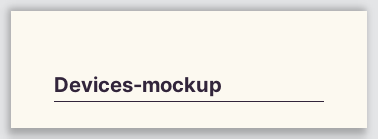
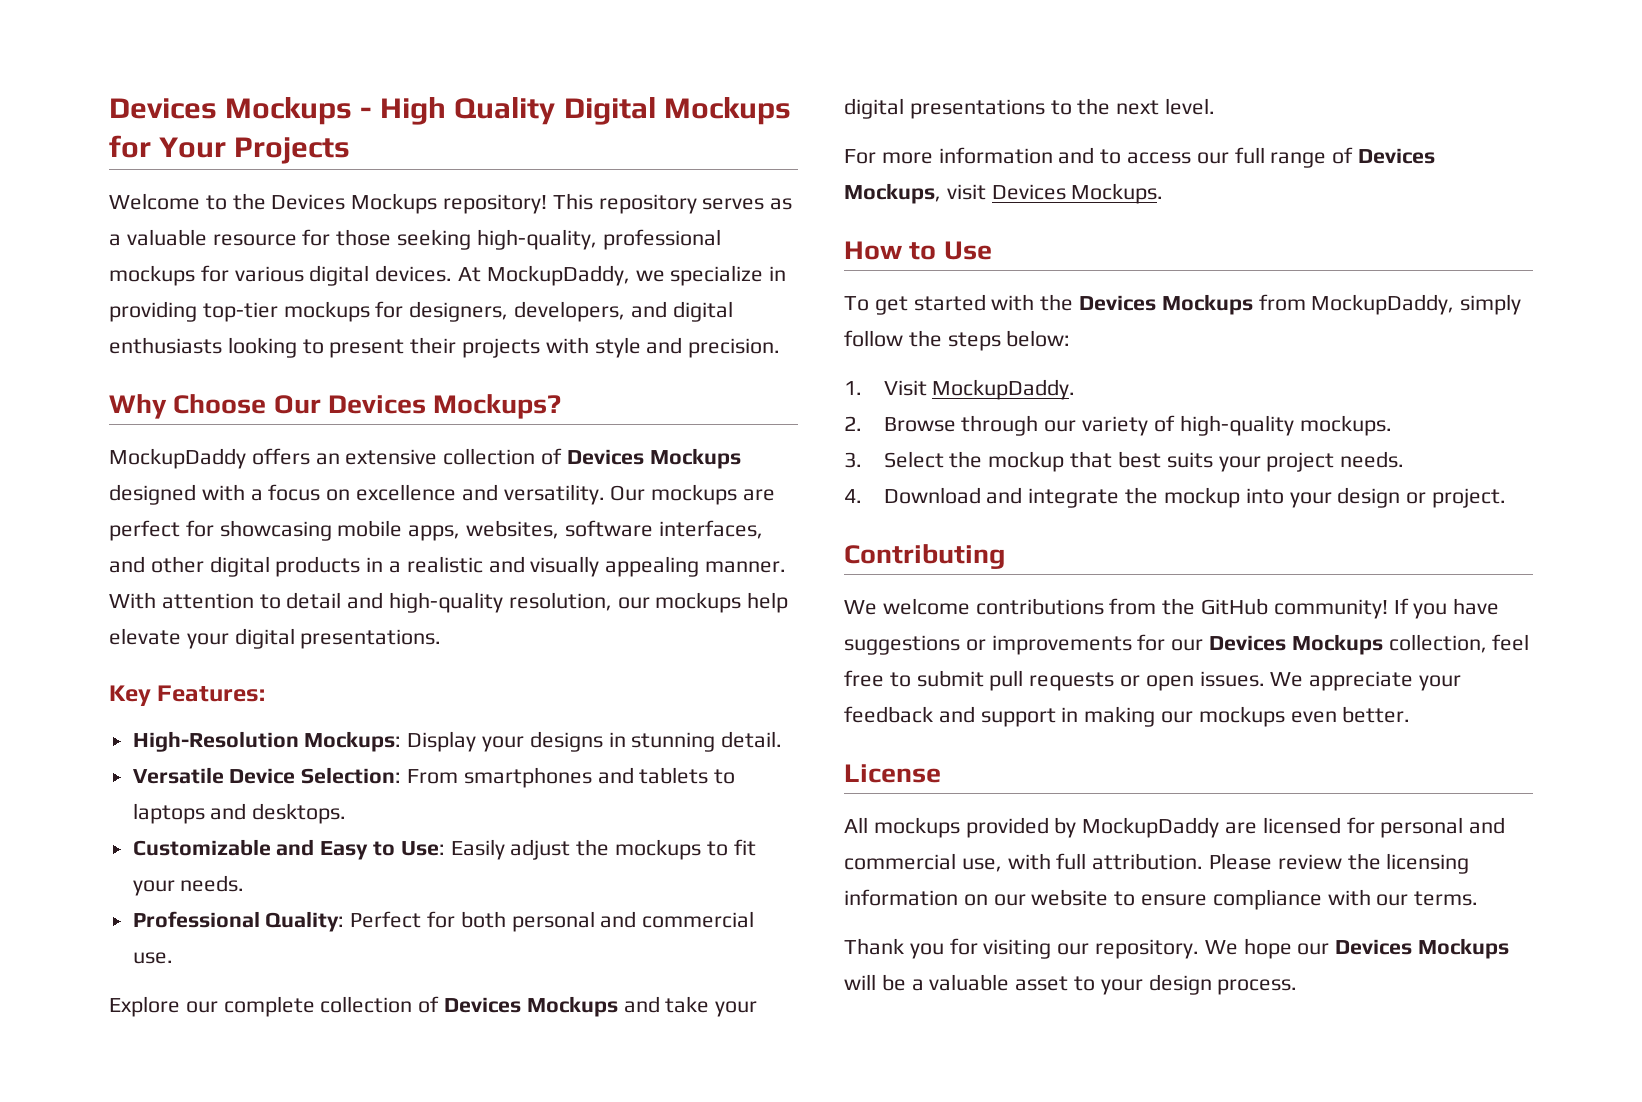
- Devices-mockup
+ Devices Mockups - High Quality Digital Mockups for Your Projects
+ Welcome to the Devices Mockups repository! This repository serves as a valuable resource for those seeking high-quality, professional mockups for various digital devices. At MockupDaddy, we specialize in providing top-tier mockups for designers, developers, and digital enthusiasts looking to present their projects with style and precision.
+ Why Choose Our Devices Mockups?
+ MockupDaddy offers an extensive collection of Devices Mockups designed with a focus on excellence and versatility. Our mockups are perfect for showcasing mobile apps, websites, software interfaces, and other digital products in a realistic and visually appealing manner. With attention to detail and high-quality resolution, our mockups help elevate your digital presentations.
+ Key Features:
+ High-Resolution Mockups: Display your designs in stunning detail.
+ Versatile Device Selection: From smartphones and tablets to laptops and desktops.
+ Customizable and Easy to Use: Easily adjust the mockups to fit your needs.
+ Professional Quality: Perfect for both personal and commercial use.
+ Explore our complete collection of Devices Mockups and take your digital presentations to the next level.
+ For more information and to access our full range of Devices Mockups, visit Devices Mockups.
+ How to Use
+ To get started with the Devices Mockups from MockupDaddy, simply follow the steps below:
+ 1. Visit MockupDaddy.
+ 2. Browse through our variety of high-quality mockups.
+ 3. Select the mockup that best suits your project needs.
+ 4. Download and integrate the mockup into your design or project.
+ Contributing
+ We welcome contributions from the GitHub community! If you have suggestions or improvements for our Devices Mockups collection, feel free to submit pull requests or open issues. We appreciate your feedback and support in making our mockups even better.
+ License
+ All mockups provided by MockupDaddy are licensed for personal and commercial use, with full attribution. Please review the licensing information on our website to ensure compliance with our terms.
+ Thank you for visiting our repository. We hope our Devices Mockups will be a valuable asset to your design process.

